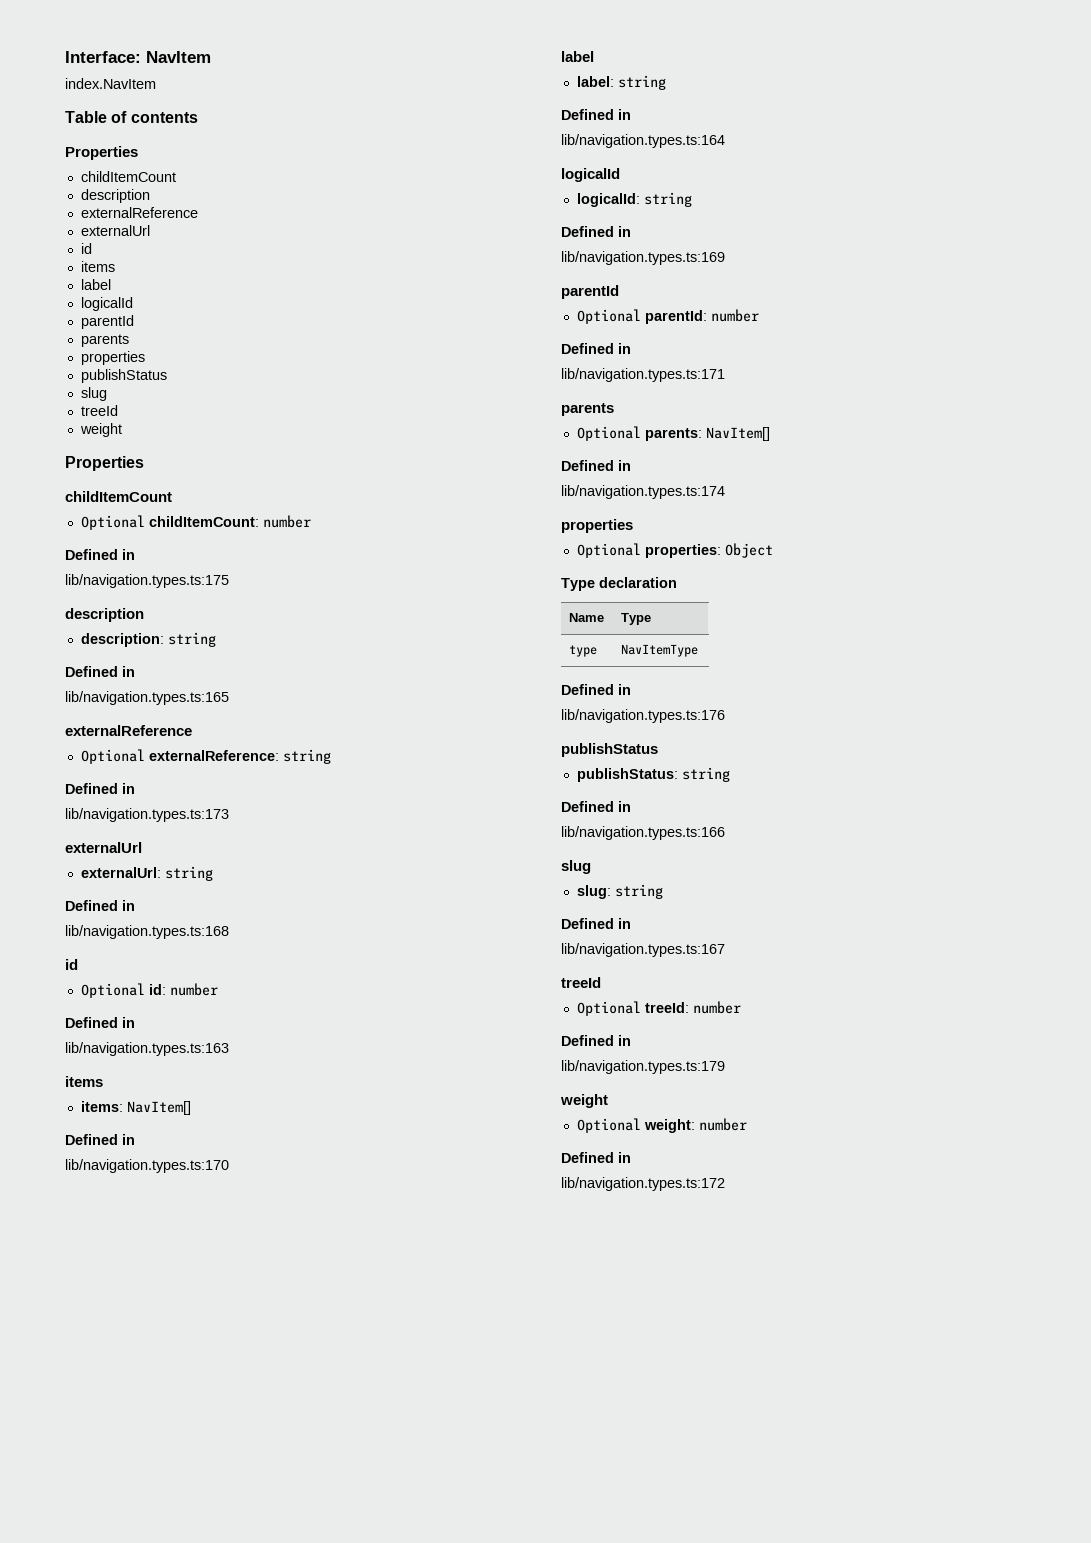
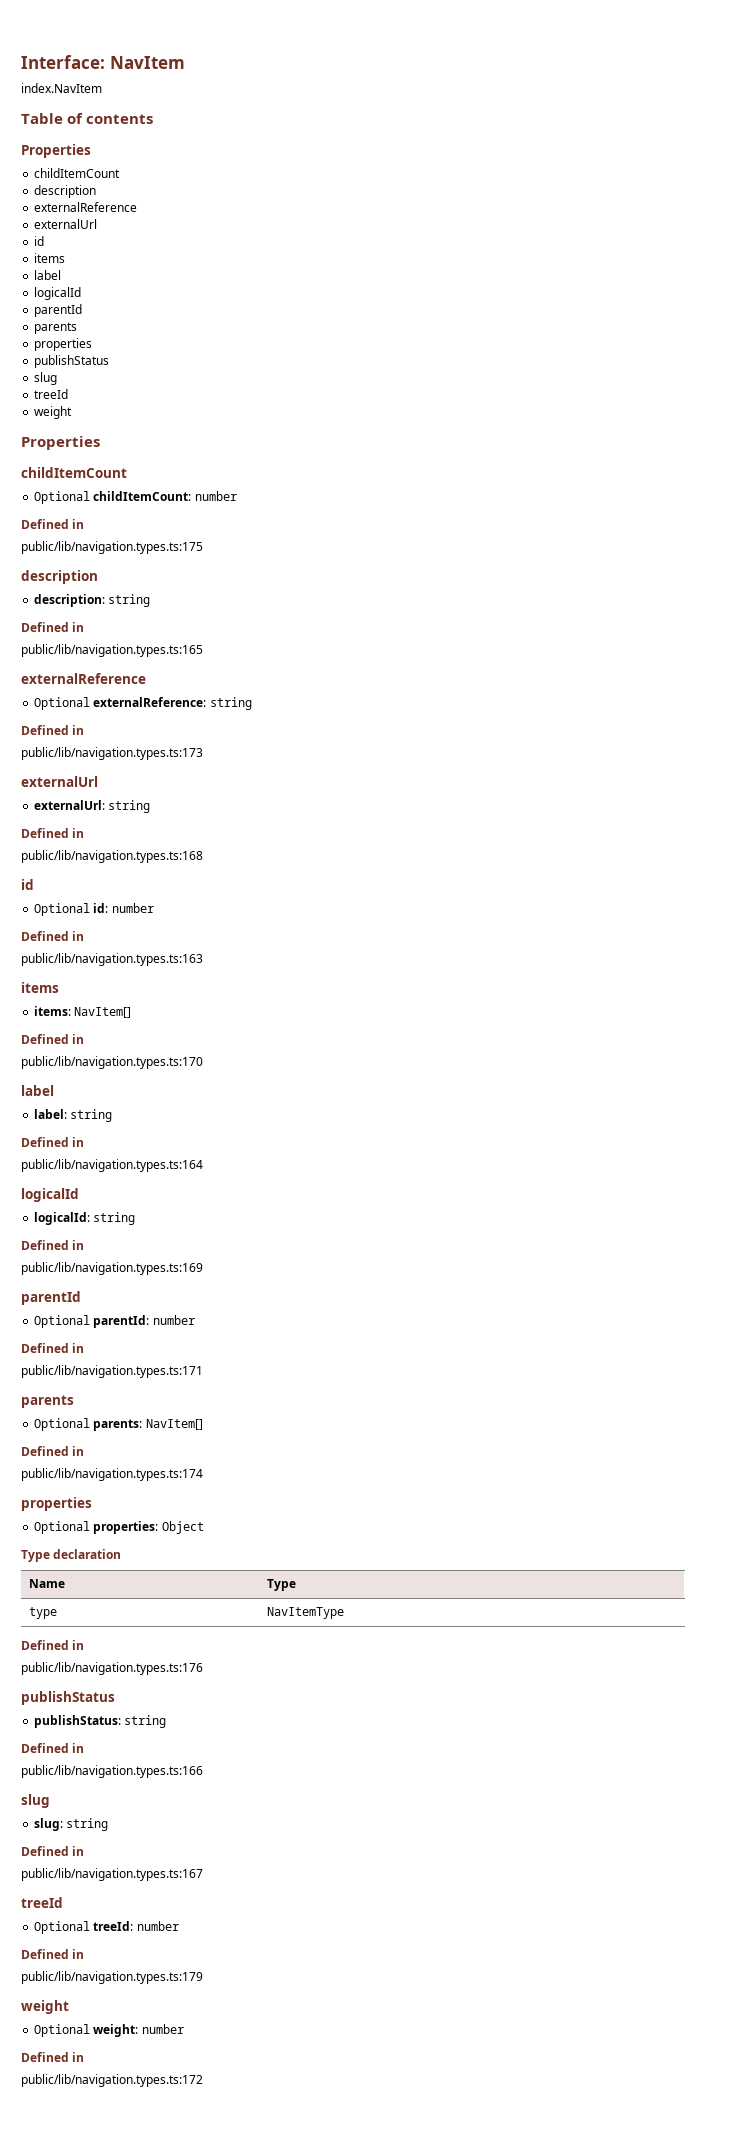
- lib/navigation.types.ts:175
+ public/lib/navigation.types.ts:175
- lib/navigation.types.ts:165
+ public/lib/navigation.types.ts:165
- lib/navigation.types.ts:173
+ public/lib/navigation.types.ts:173
- lib/navigation.types.ts:168
+ public/lib/navigation.types.ts:168
- lib/navigation.types.ts:163
+ public/lib/navigation.types.ts:163
- lib/navigation.types.ts:170
+ public/lib/navigation.types.ts:170
- lib/navigation.types.ts:164
+ public/lib/navigation.types.ts:164
- lib/navigation.types.ts:169
+ public/lib/navigation.types.ts:169
- lib/navigation.types.ts:171
+ public/lib/navigation.types.ts:171
- lib/navigation.types.ts:174
+ public/lib/navigation.types.ts:174
- lib/navigation.types.ts:176
+ public/lib/navigation.types.ts:176
- lib/navigation.types.ts:166
+ public/lib/navigation.types.ts:166
- lib/navigation.types.ts:167
+ public/lib/navigation.types.ts:167
- lib/navigation.types.ts:179
+ public/lib/navigation.types.ts:179
- lib/navigation.types.ts:172
+ public/lib/navigation.types.ts:172

